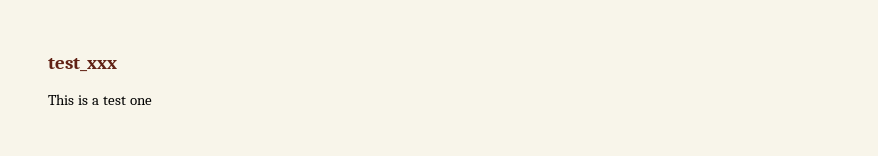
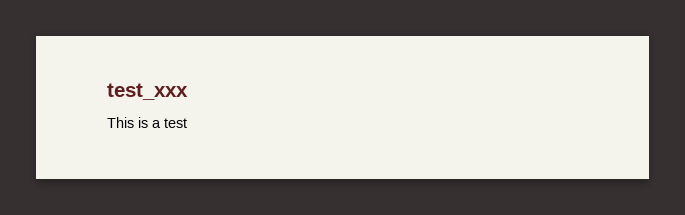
- This is a test one
+ This is a test

